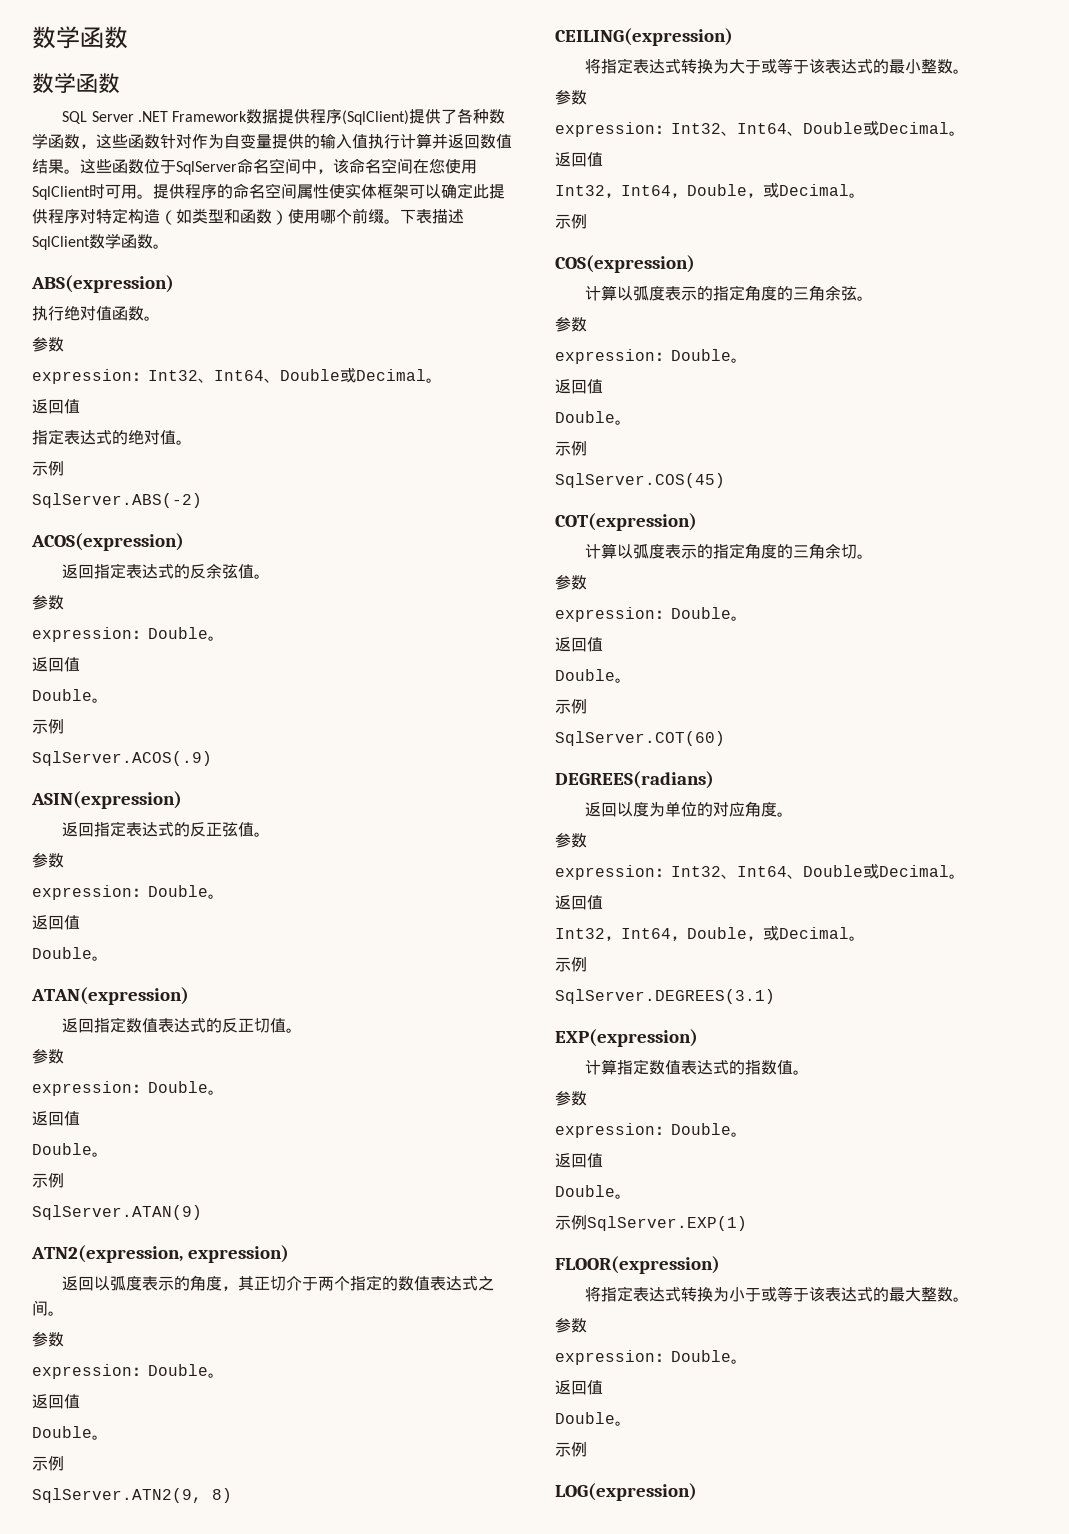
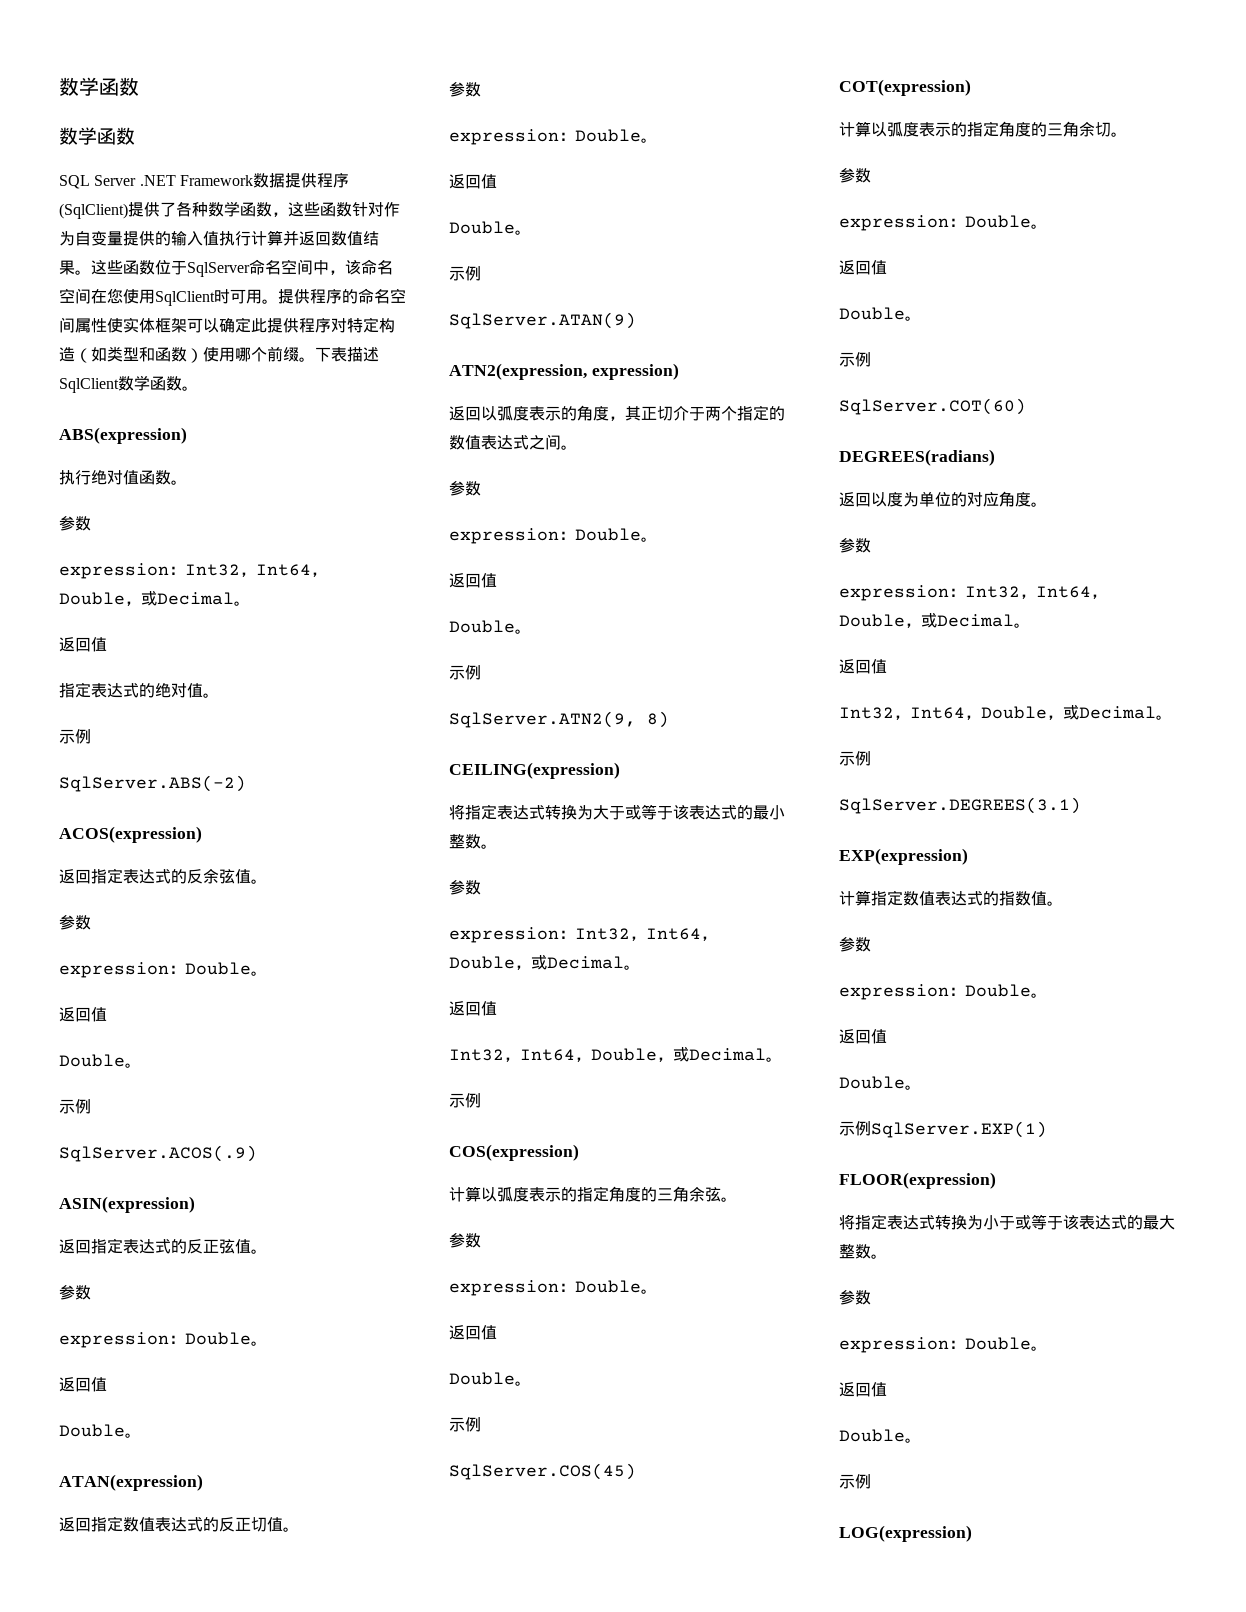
  执行绝对值函数。
  参数
- expression：Int32、Int64、Double或Decimal。
+ expression：Int32，Int64，Double，或Decimal。
  将指定表达式转换为大于或等于该表达式的最小整数。
  参数
- expression：Int32、Int64、Double或Decimal。
+ expression：Int32，Int64，Double，或Decimal。
  返回以度为单位的对应角度。
  参数
- expression：Int32、Int64、Double或Decimal。
+ expression：Int32，Int64，Double，或Decimal。

